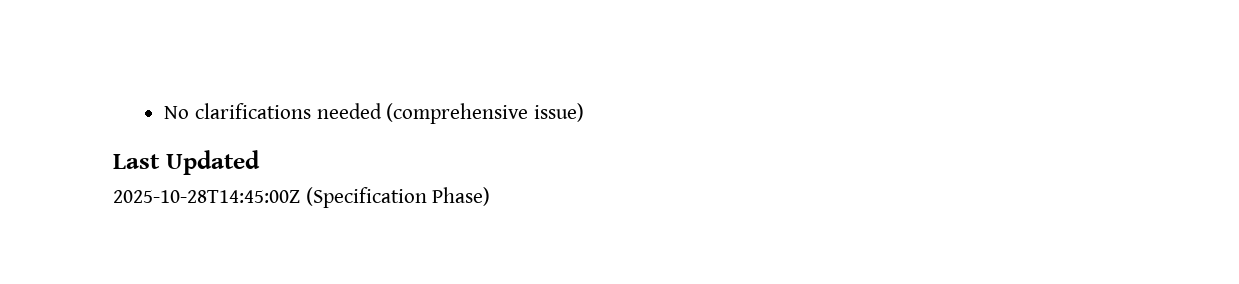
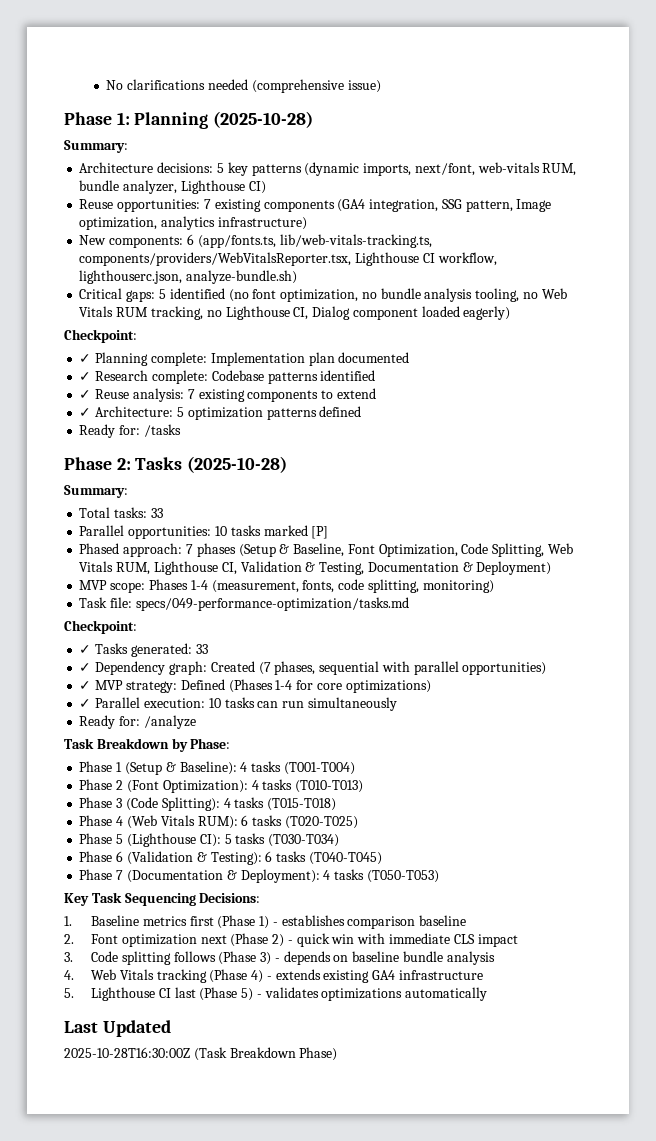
+ Phase 1: Planning (2025-10-28)
+ Summary:
+ Architecture decisions: 5 key patterns (dynamic imports, next/font, web-vitals RUM, bundle analyzer, Lighthouse CI)
+ Reuse opportunities: 7 existing components (GA4 integration, SSG pattern, Image optimization, analytics infrastructure)
+ New components: 6 (app/fonts.ts, lib/web-vitals-tracking.ts, components/providers/WebVitalsReporter.tsx, Lighthouse CI workflow, lighthouserc.json, analyze-bundle.sh)
+ Critical gaps: 5 identified (no font optimization, no bundle analysis tooling, no Web Vitals RUM tracking, no Lighthouse CI, Dialog component loaded eagerly)
+ Checkpoint:
+ ✓ Planning complete: Implementation plan documented
+ ✓ Research complete: Codebase patterns identified
+ ✓ Reuse analysis: 7 existing components to extend
+ ✓ Architecture: 5 optimization patterns defined
+ Ready for: /tasks
+ Phase 2: Tasks (2025-10-28)
+ Summary:
+ Total tasks: 33
+ Parallel opportunities: 10 tasks marked [P]
+ Phased approach: 7 phases (Setup & Baseline, Font Optimization, Code Splitting, Web Vitals RUM, Lighthouse CI, Validation & Testing, Documentation & Deployment)
+ MVP scope: Phases 1-4 (measurement, fonts, code splitting, monitoring)
+ Task file: specs/049-performance-optimization/tasks.md
+ Checkpoint:
+ ✓ Tasks generated: 33
+ ✓ Dependency graph: Created (7 phases, sequential with parallel opportunities)
+ ✓ MVP strategy: Defined (Phases 1-4 for core optimizations)
+ ✓ Parallel execution: 10 tasks can run simultaneously
+ Ready for: /analyze
+ Task Breakdown by Phase:
+ Phase 1 (Setup & Baseline): 4 tasks (T001-T004)
+ Phase 2 (Font Optimization): 4 tasks (T010-T013)
+ Phase 3 (Code Splitting): 4 tasks (T015-T018)
+ Phase 4 (Web Vitals RUM): 6 tasks (T020-T025)
+ Phase 5 (Lighthouse CI): 5 tasks (T030-T034)
+ Phase 6 (Validation & Testing): 6 tasks (T040-T045)
+ Phase 7 (Documentation & Deployment): 4 tasks (T050-T053)
+ Key Task Sequencing Decisions:
+ 1. Baseline metrics first (Phase 1) - establishes comparison baseline
+ 2. Font optimization next (Phase 2) - quick win with immediate CLS impact
+ 3. Code splitting follows (Phase 3) - depends on baseline bundle analysis
+ 4. Web Vitals tracking (Phase 4) - extends existing GA4 infrastructure
+ 5. Lighthouse CI last (Phase 5) - validates optimizations automatically
- 2025-10-28T14:45:00Z (Specification Phase)
+ 2025-10-28T16:30:00Z (Task Breakdown Phase)

